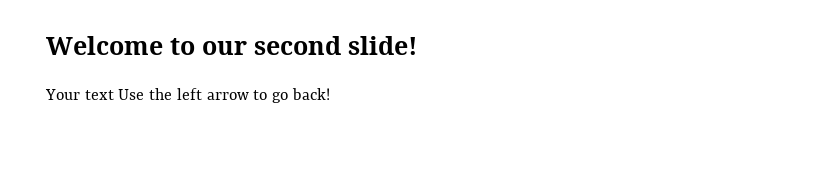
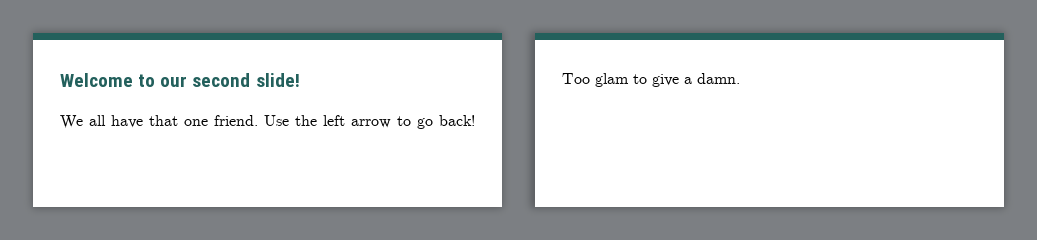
- Your text Use the left arrow to go back!
+ We all have that one friend. Use the left arrow to go back!
+ Too glam to give a damn.

